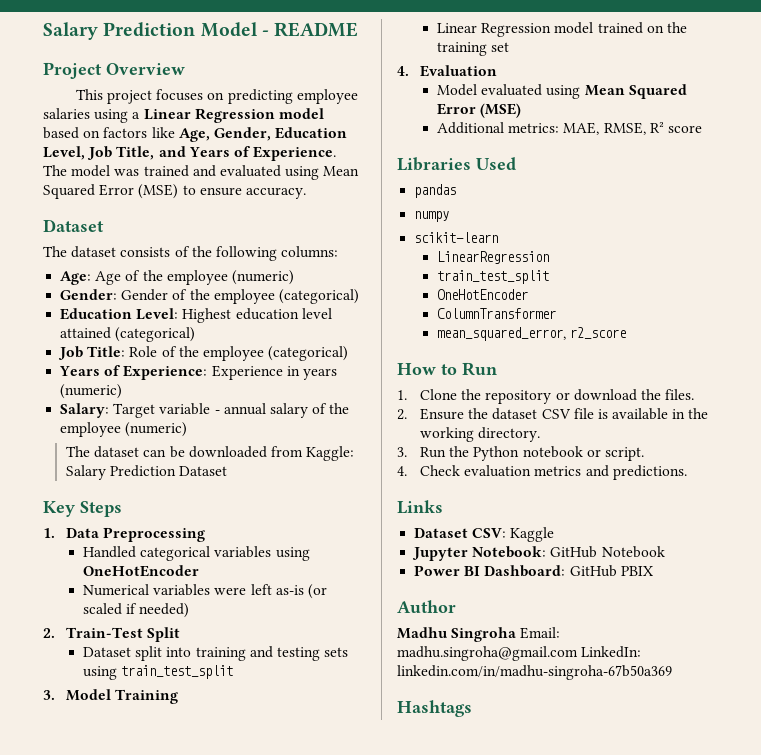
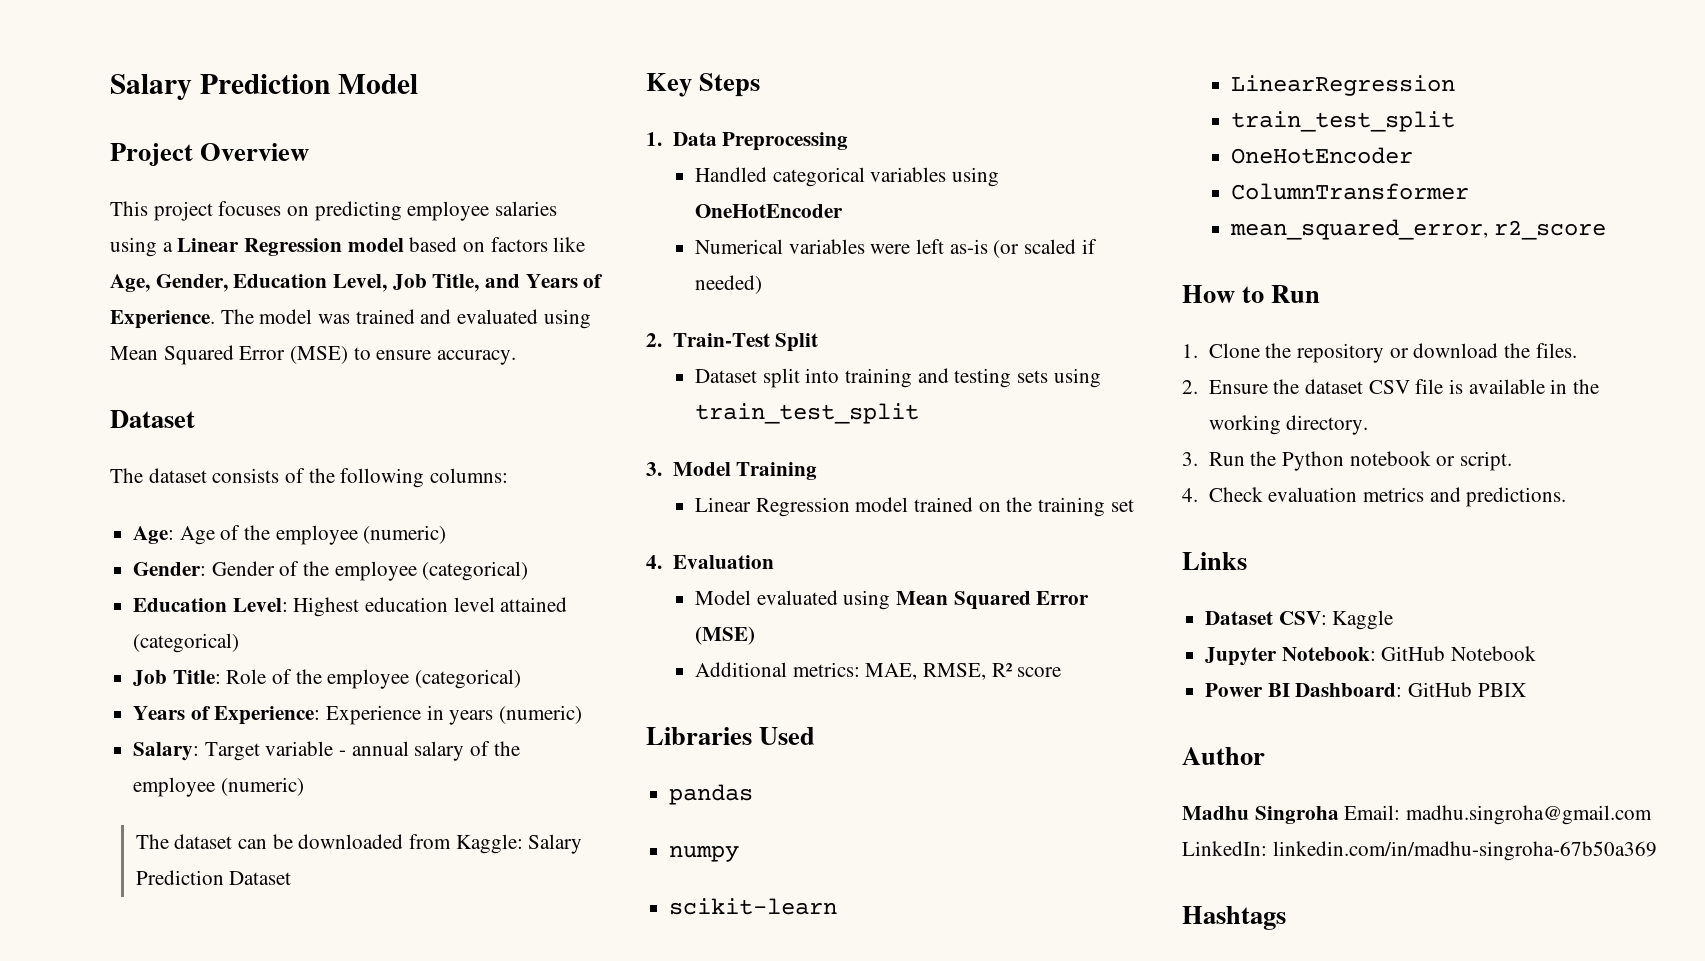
- Salary Prediction Model - README
+ Salary Prediction Model

